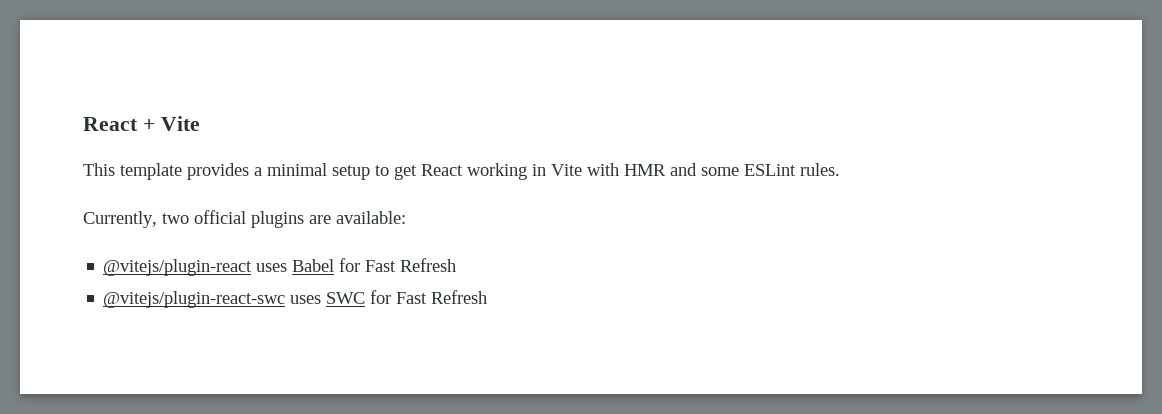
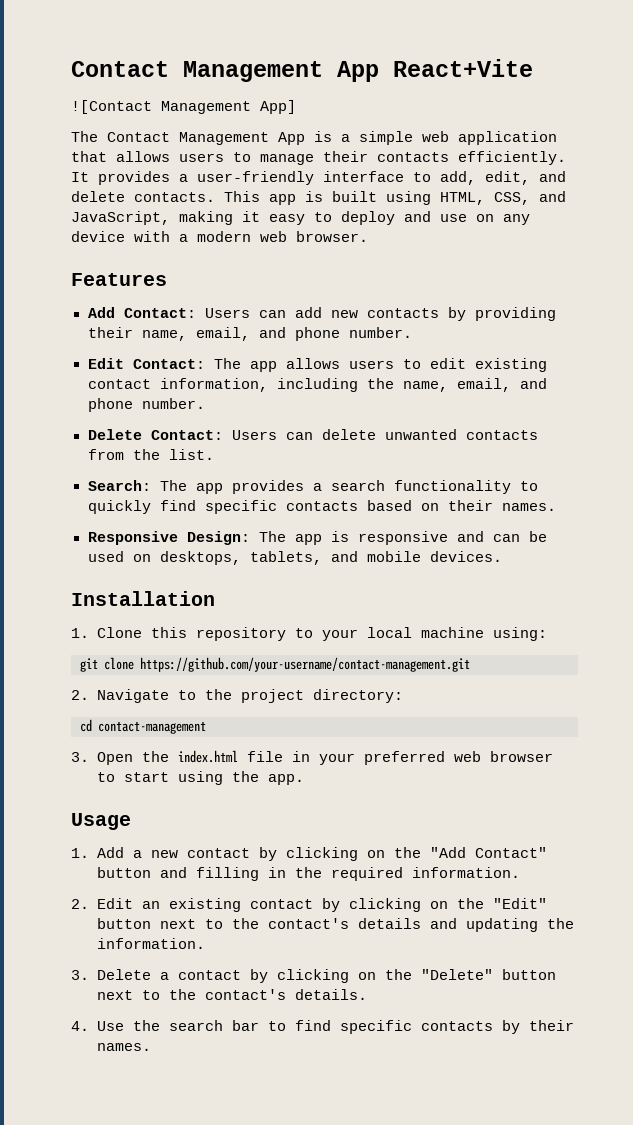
- React + Vite
- This template provides a minimal setup to get React working in Vite with HMR and some ESLint rules.
- Currently, two official plugins are available:
- @vitejs/plugin-react uses Babel for Fast Refresh
- @vitejs/plugin-react-swc uses SWC for Fast Refresh
+ Contact Management App React+Vite
+ ![Contact Management App]
+ The Contact Management App is a simple web application that allows users to manage their contacts efficiently. It provides a user-friendly interface to add, edit, and delete contacts. This app is built using HTML, CSS, and JavaScript, making it easy to deploy and use on any device with a modern web browser.
+ Features
+ Add Contact: Users can add new contacts by providing their name, email, and phone number.
+ Edit Contact: The app allows users to edit existing contact information, including the name, email, and phone number.
+ Delete Contact: Users can delete unwanted contacts from the list.
+ Search: The app provides a search functionality to quickly find specific contacts based on their names.
+ Responsive Design: The app is responsive and can be used on desktops, tablets, and mobile devices.
+ Installation
+ 1. Clone this repository to your local machine using:
+ git clone https://github.com/your-username/contact-management.git
+ 2. Navigate to the project directory:
+ cd contact-management
+ 3. Open the index.html file in your preferred web browser to start using the app.
+ Usage
+ 1. Add a new contact by clicking on the "Add Contact" button and filling in the required information.
+ 2. Edit an existing contact by clicking on the "Edit" button next to the contact's details and updating the information.
+ 3. Delete a contact by clicking on the "Delete" button next to the contact's details.
+ 4. Use the search bar to find specific contacts by their names.

